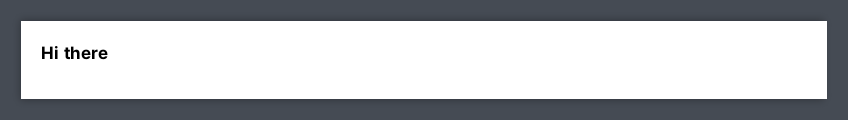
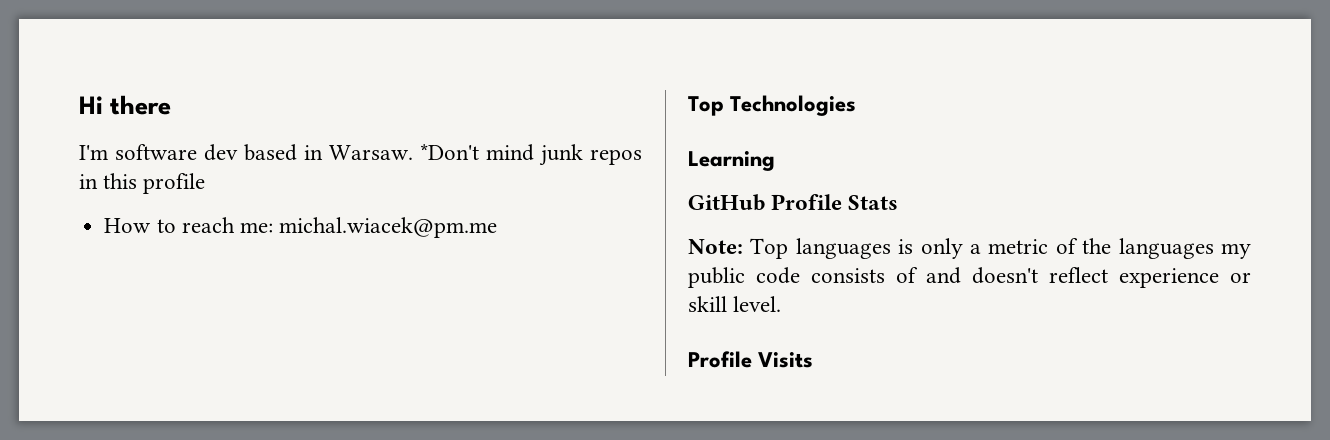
+ I'm software dev based in Warsaw. *Don't mind junk repos in this profile
+ How to reach me: michal.wiacek@pm.me
+ Top Technologies
+ Learning
+ GitHub Profile Stats
+ Note: Top languages is only a metric of the languages my public code consists of and doesn't reflect experience or skill level.
+ Profile Visits

